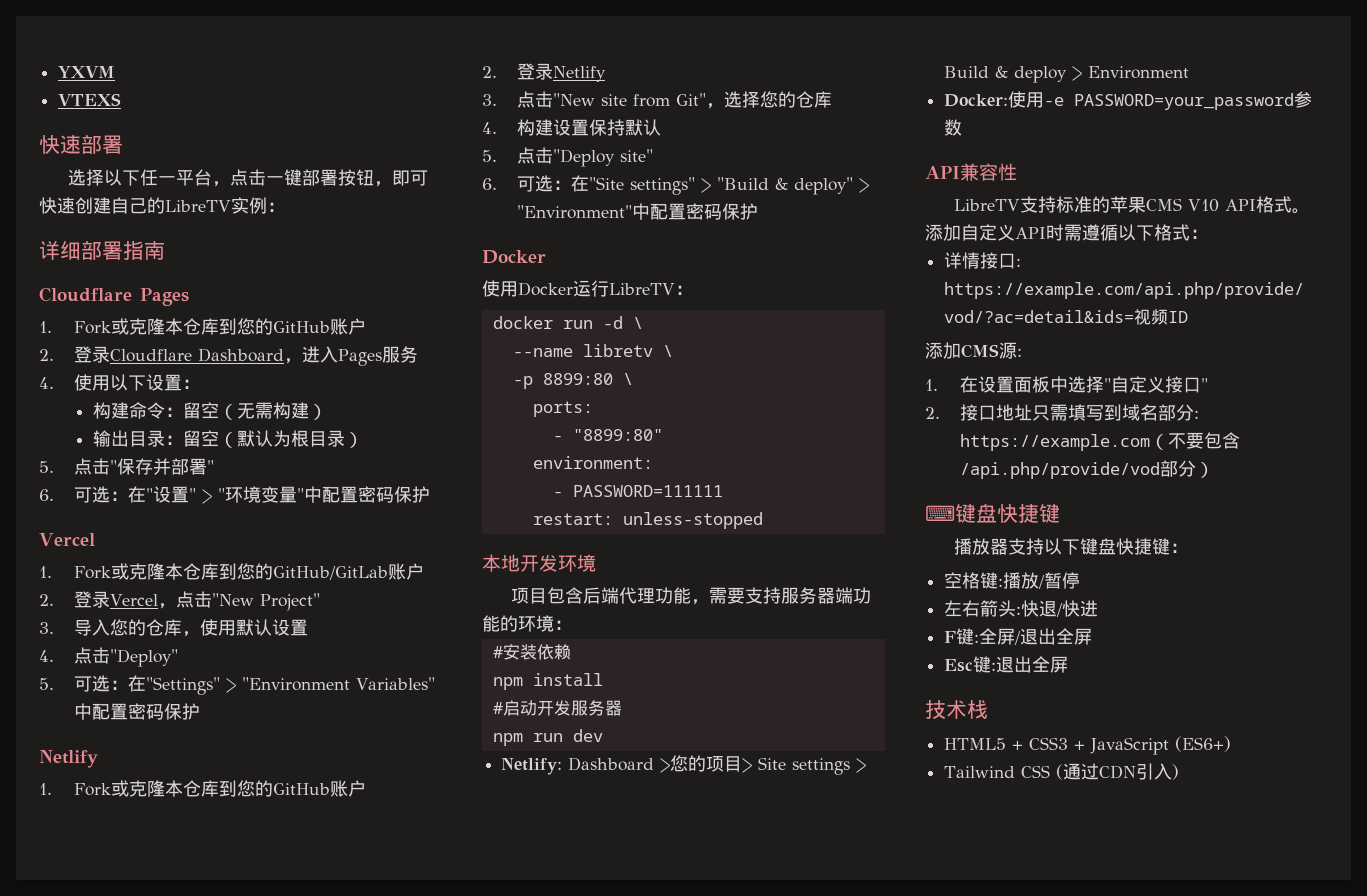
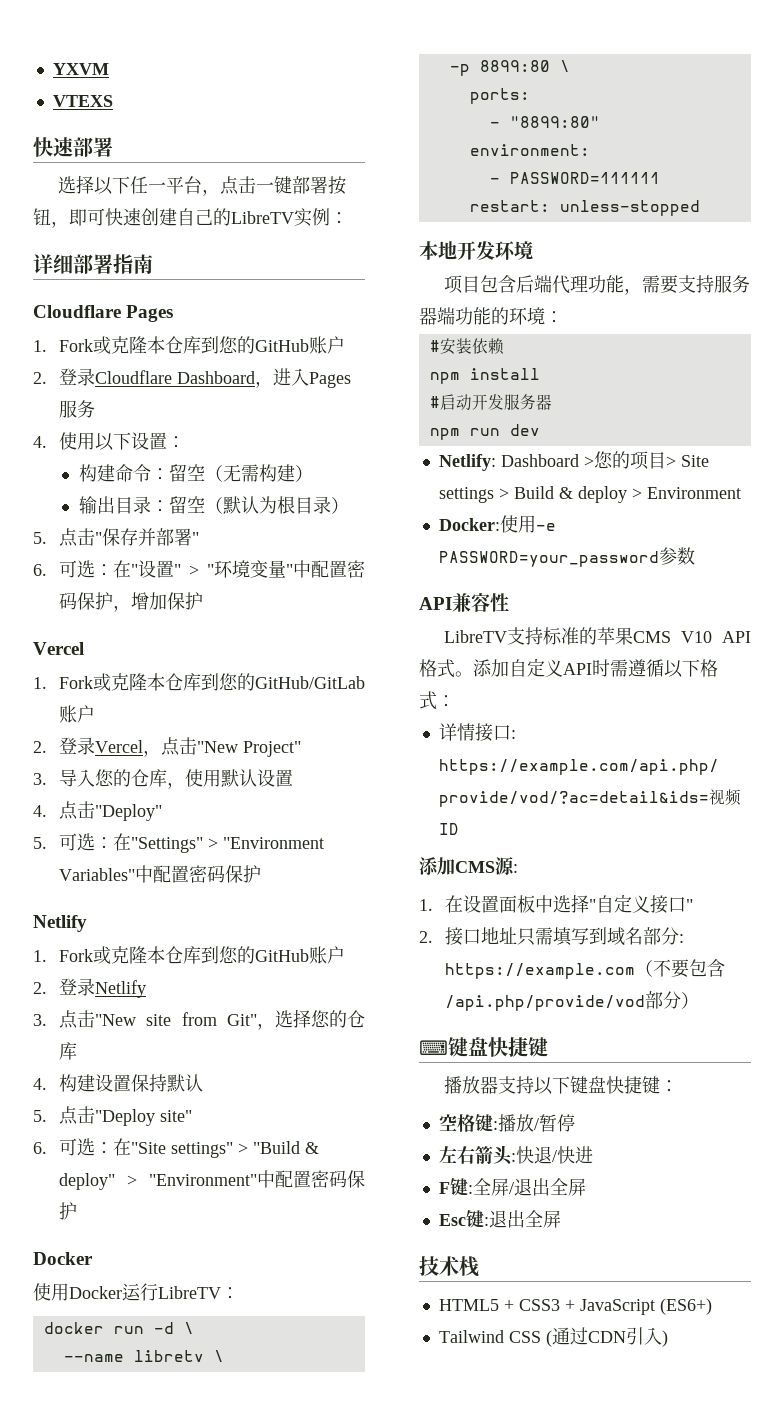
- 6.可选：在"设置" > "环境变量"中配置密码保护
+ 6.可选：在"设置" > "环境变量"中配置密码保护，增加保护

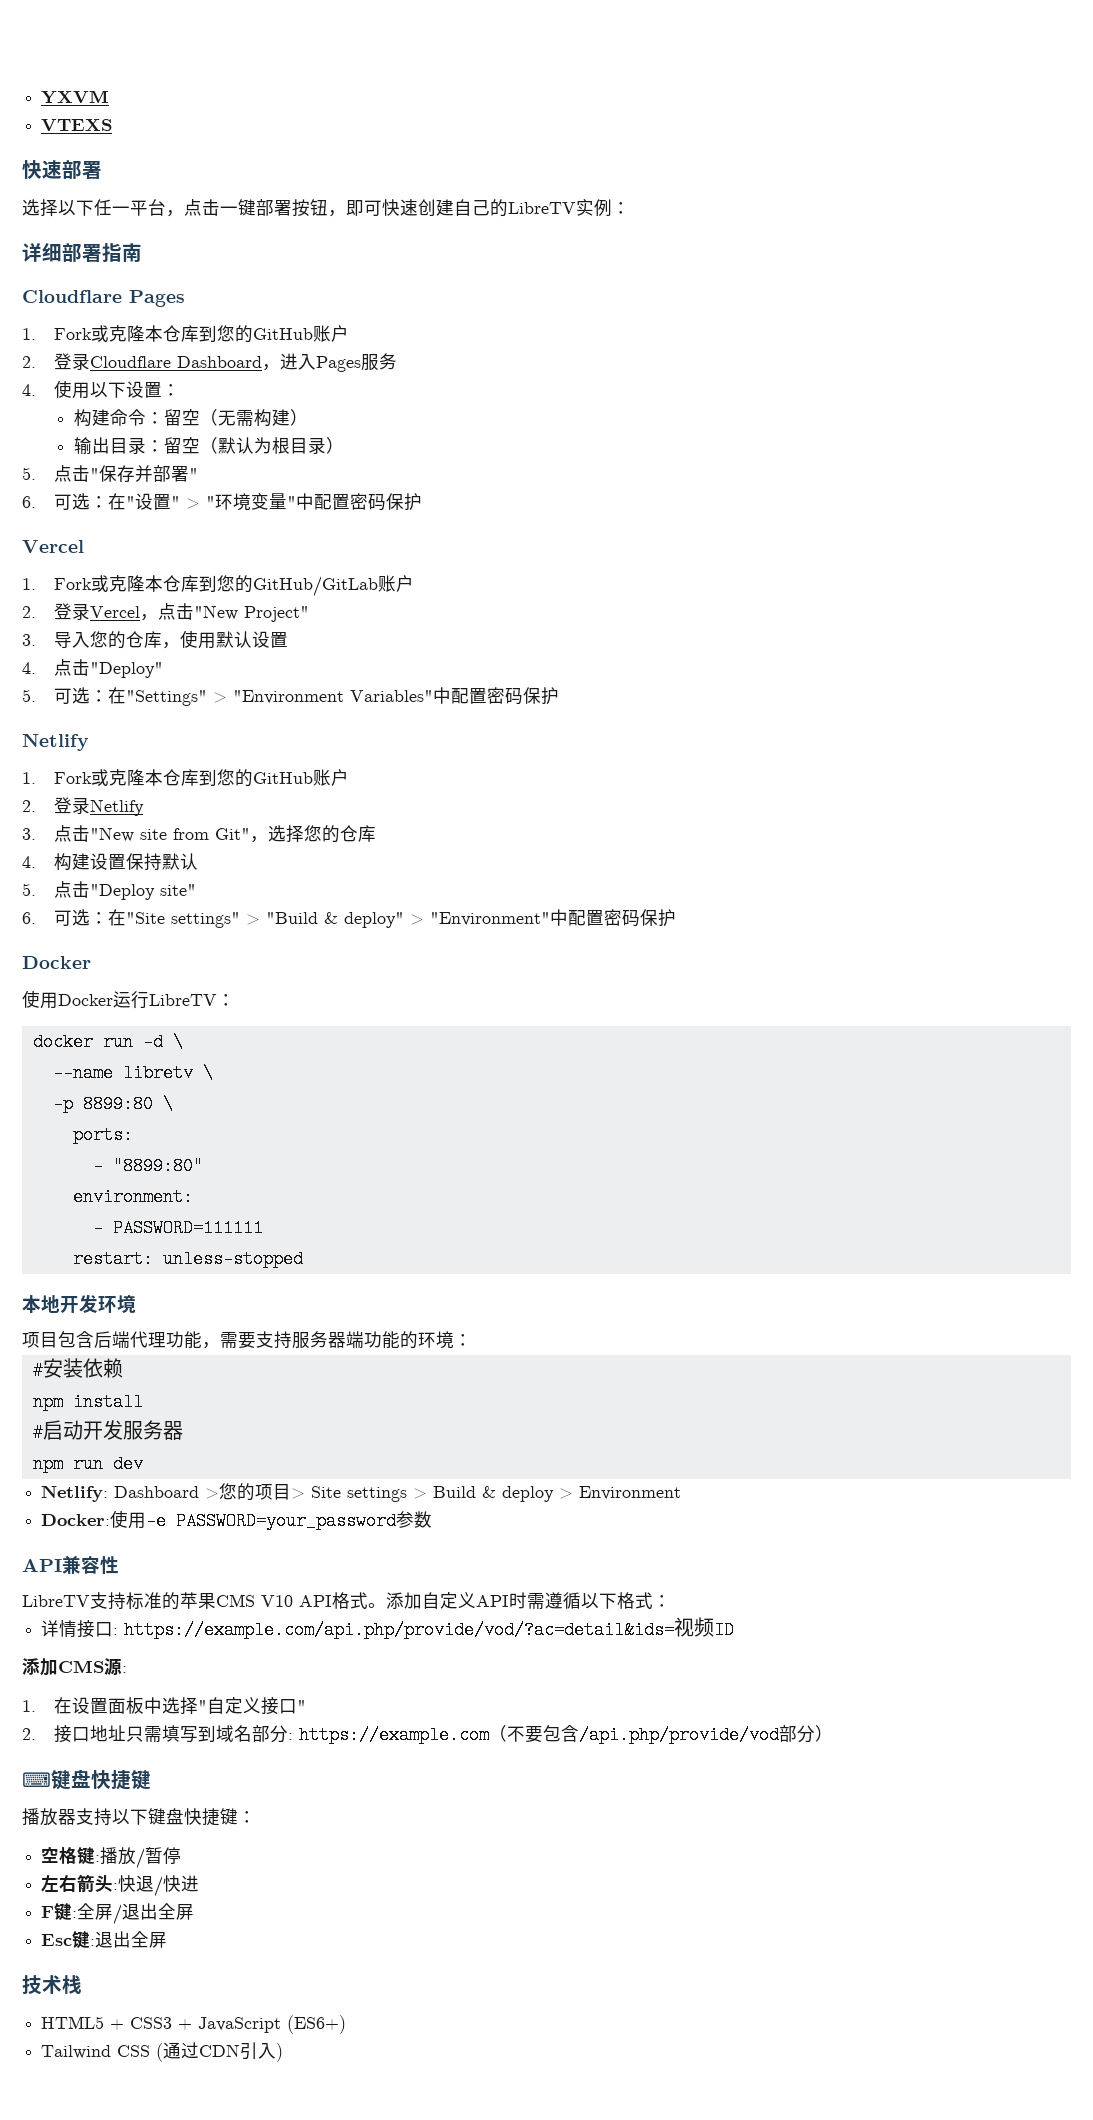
- 6.可选：在"设置" > "环境变量"中配置密码保护，增加保护
+ 6.可选：在"设置" > "环境变量"中配置密码保护

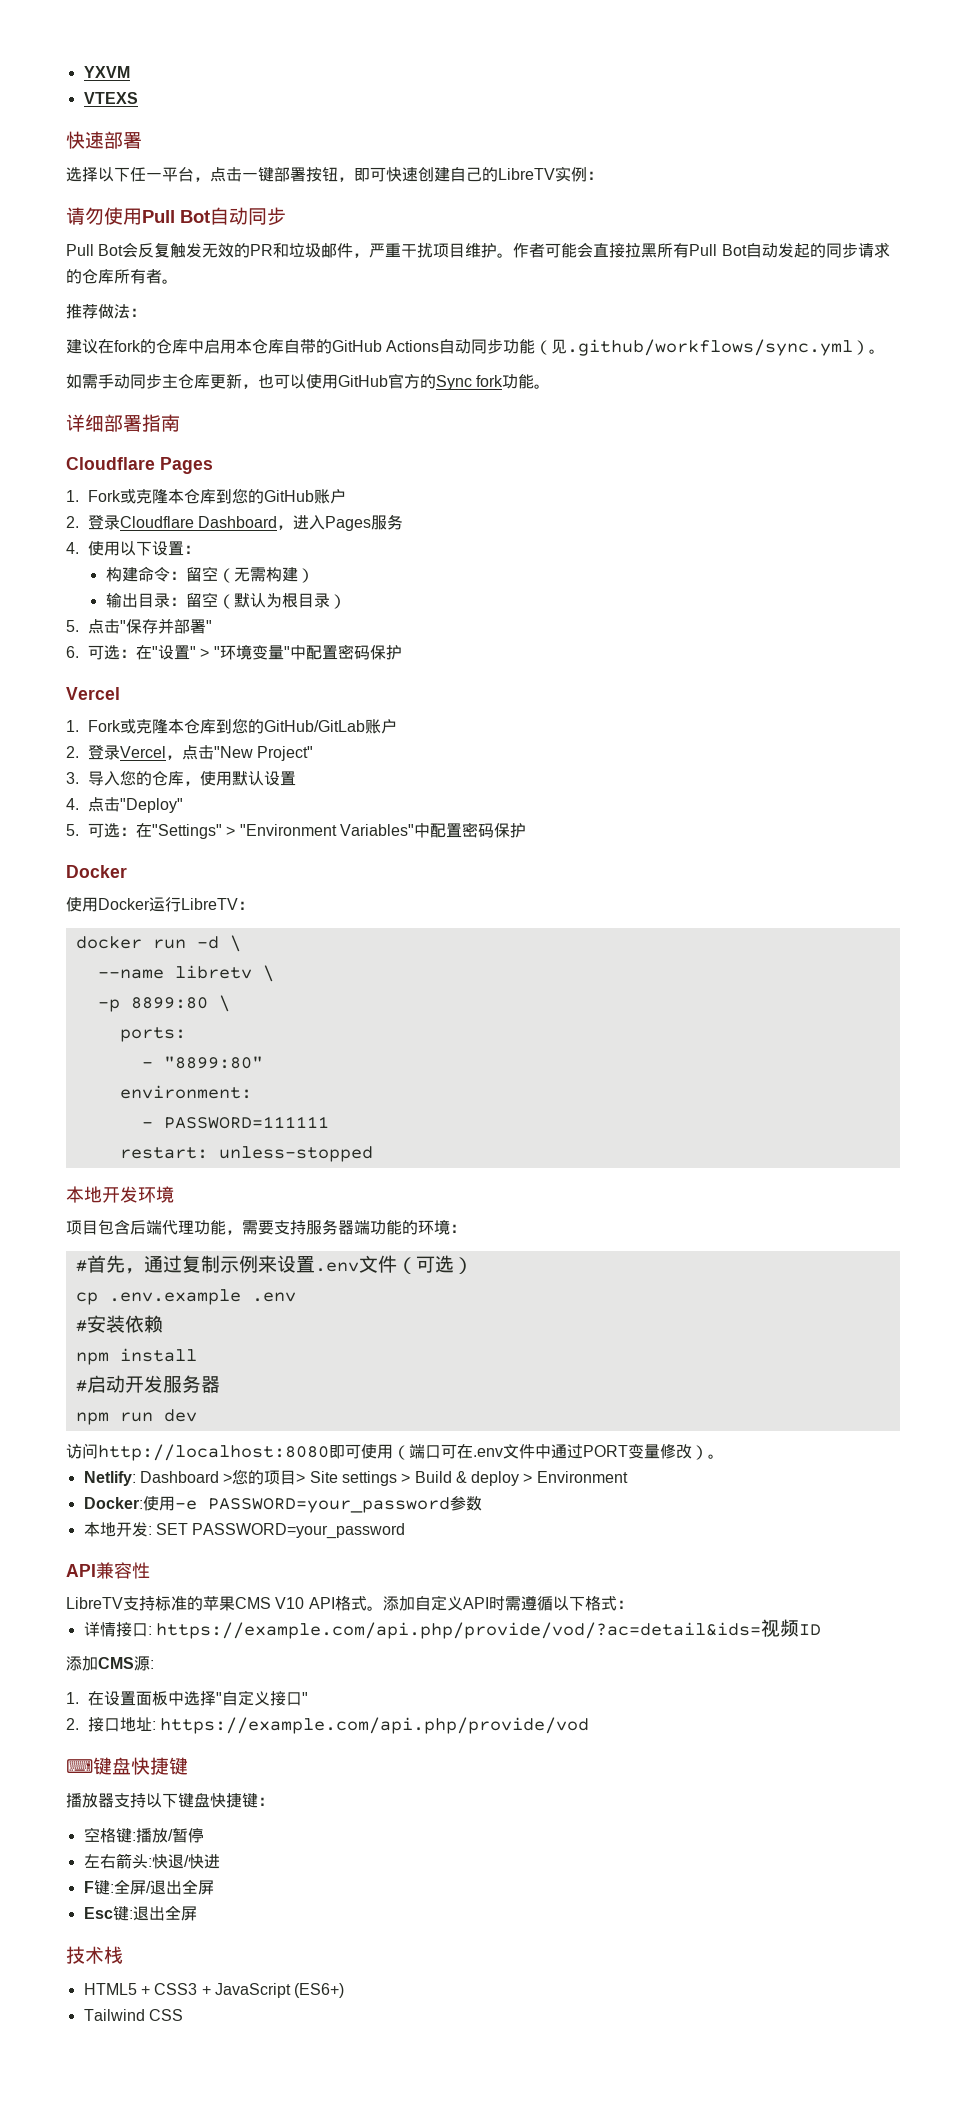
+ 请勿使用Pull Bot自动同步
+ Pull Bot会反复触发无效的PR和垃圾邮件，严重干扰项目维护。作者可能会直接拉黑所有Pull Bot自动发起的同步请求的仓库所有者。
+ 推荐做法：
+ 建议在fork的仓库中启用本仓库自带的GitHub Actions自动同步功能（见.github/workflows/sync.yml）。
+ 如需手动同步主仓库更新，也可以使用GitHub官方的Sync fork功能。
  5.可选：在"Settings" > "Environment Variables"中配置密码保护
- Netlify
- 1. Fork或克隆本仓库到您的GitHub账户
- 2.登录Netlify
- 3.点击"New site from Git"，选择您的仓库
- 4.构建设置保持默认
- 5.点击"Deploy site"
- 6.可选：在"Site settings" > "Build & deploy" > "Environment"中配置密码保护
+ #首先，通过复制示例来设置.env文件（可选）
+ cp .env.example .env
+ 访问http://localhost:8080即可使用（端口可在.env文件中通过PORT变量修改）。
+ 本地开发: SET PASSWORD=your_password
- 2.接口地址只需填写到域名部分: https://example.com（不要包含/api.php/provide/vod部分）
+ 2.接口地址: https://example.com/api.php/provide/vod
- Tailwind CSS (通过CDN引入)
+ Tailwind CSS

